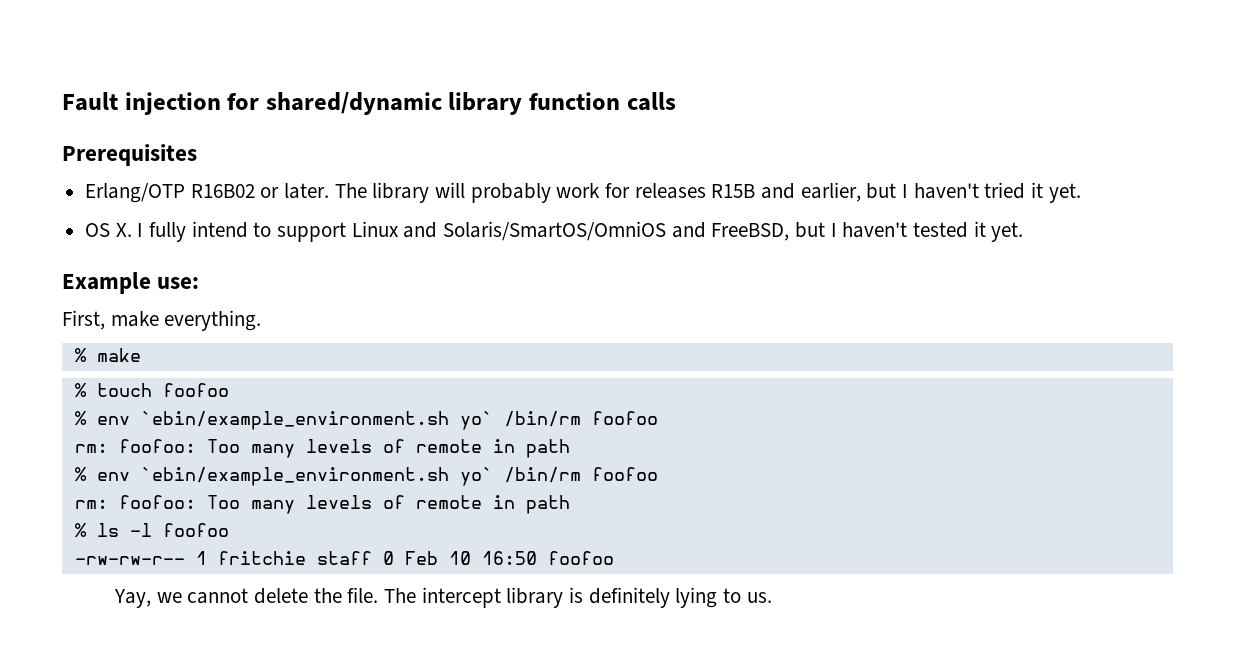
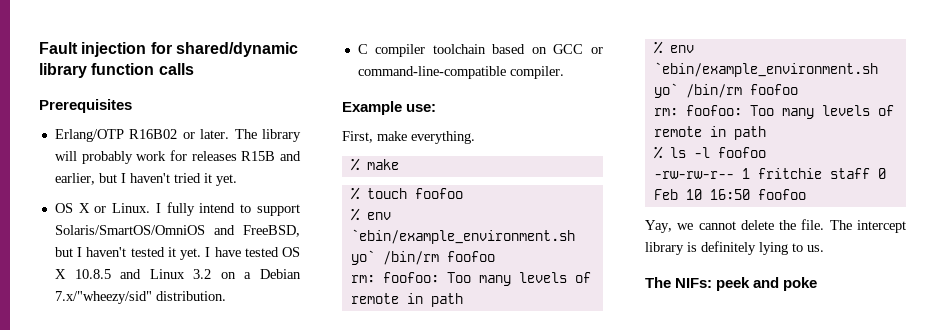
- OS X. I fully intend to support Linux and Solaris/SmartOS/OmniOS and FreeBSD, but I haven't tested it yet.
+ OS X or Linux. I fully intend to support Solaris/SmartOS/OmniOS and FreeBSD, but I haven't tested it yet. I have tested OS X 10.8.5 and Linux 3.2 on a Debian 7.x/"wheezy/sid" distribution.
+ C compiler toolchain based on GCC or command-line-compatible compiler.
+ The NIFs: peek and poke

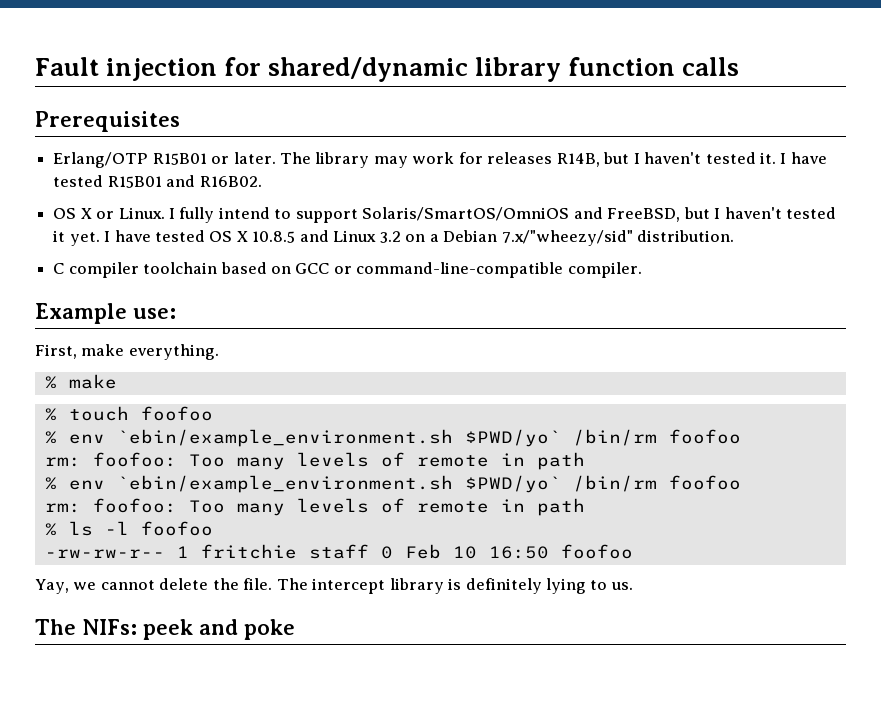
- Erlang/OTP R16B02 or later.
+ Erlang/OTP R15B01 or later.
- The library will probably work for releases R15B and earlier, but I haven't tried it yet.
+ The library may work for releases R14B, but I haven't tested it. I have tested R15B01 and R16B02.
  % touch foofoo
- % env `ebin/example_environment.sh yo` /bin/rm foofoo
+ % env `ebin/example_environment.sh $PWD/yo` /bin/rm foofoo
  rm: foofoo: Too many levels of remote in path
- % env `ebin/example_environment.sh yo` /bin/rm foofoo
+ % env `ebin/example_environment.sh $PWD/yo` /bin/rm foofoo

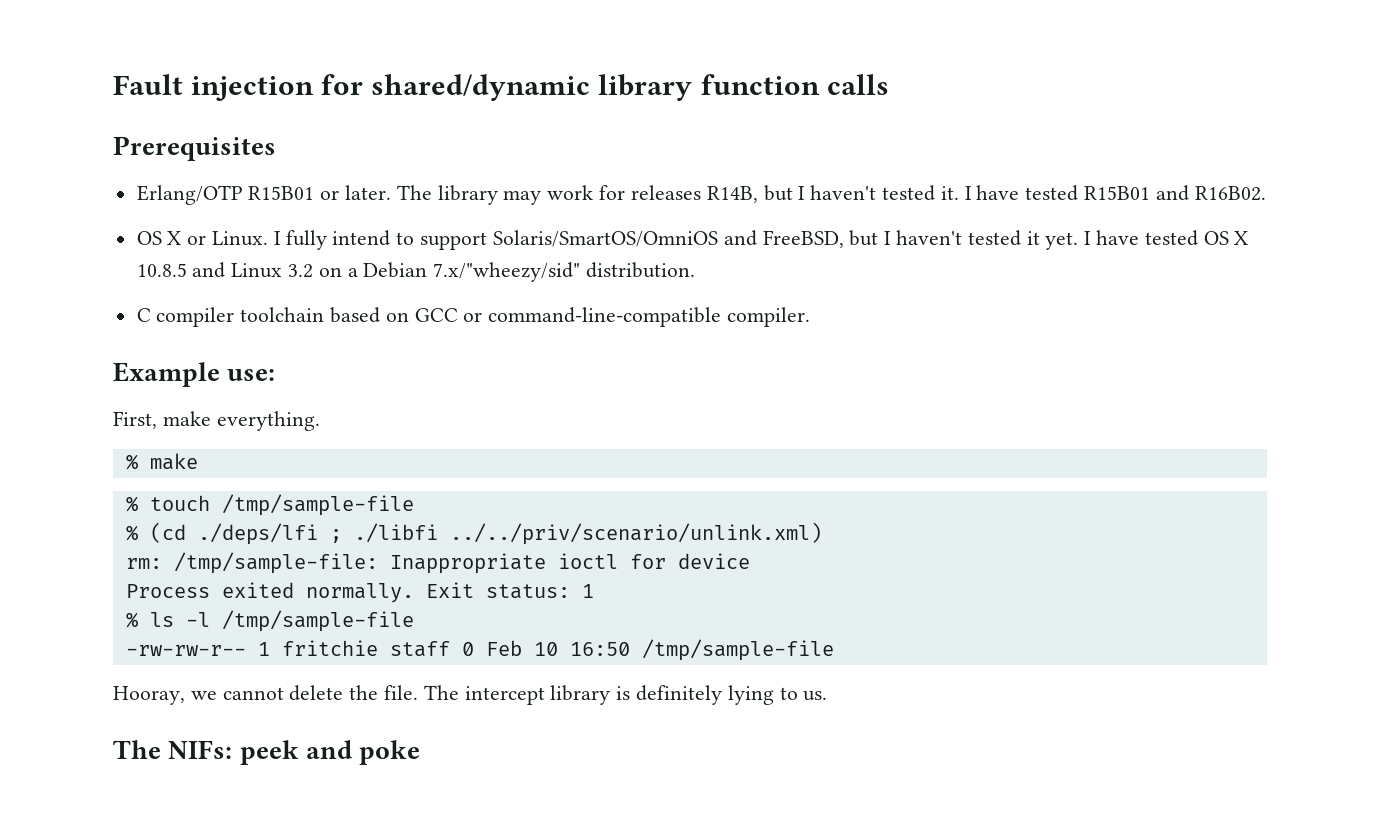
- % touch foofoo
- % env `ebin/example_environment.sh $PWD/yo` /bin/rm foofoo
- rm: foofoo: Too many levels of remote in path
- % env `ebin/example_environment.sh $PWD/yo` /bin/rm foofoo
- rm: foofoo: Too many levels of remote in path
+ % touch /tmp/sample-file
+ % (cd ./deps/lfi ; ./libfi ../../priv/scenario/unlink.xml)
+ rm: /tmp/sample-file: Inappropriate ioctl for device
+ Process exited normally. Exit status: 1
- % ls -l foofoo
+ % ls -l /tmp/sample-file
- -rw-rw-r-- 1 fritchie staff 0 Feb 10 16:50 foofoo
- Yay, we cannot delete the file.
+ -rw-rw-r-- 1 fritchie staff 0 Feb 10 16:50 /tmp/sample-file
+ Hooray, we cannot delete the file.

